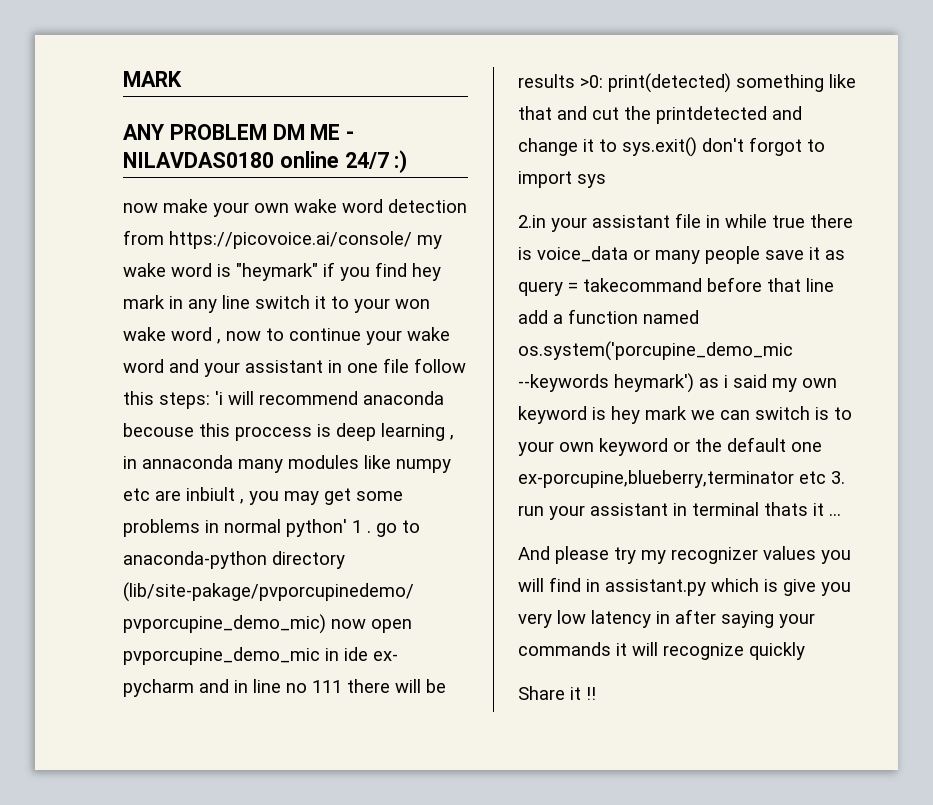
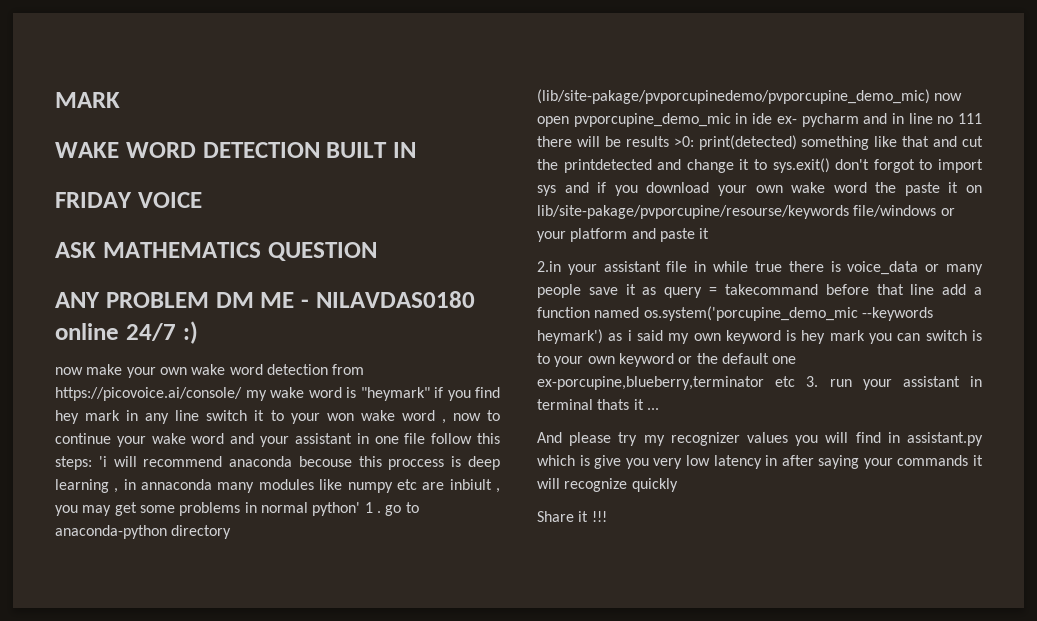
+ WAKE WORD DETECTION BUILT IN
+ FRIDAY VOICE
+ ASK MATHEMATICS QUESTION
- print(detected) something like that and cut the printdetected and change it to sys.exit() don't forgot to import sys
+ print(detected) something like that and cut the printdetected and change it to sys.exit() don't forgot to import sys and if you download your own wake word the paste it on lib/site-pakage/pvporcupine/resourse/keywords file/windows or your platform and paste it
- 2.in your assistant file in while true there is voice_data or many people save it as query = takecommand before that line add a function named os.system('porcupine_demo_mic --keywords heymark') as i said my own keyword is hey mark we can switch is to your own keyword or the default one ex-porcupine,blueberry,terminator etc 3. run your assistant in terminal thats it ...
+ 2.in your assistant file in while true there is voice_data or many people save it as query = takecommand before that line add a function named os.system('porcupine_demo_mic --keywords heymark') as i said my own keyword is hey mark you can switch is to your own keyword or the default one ex-porcupine,blueberry,terminator etc 3. run your assistant in terminal thats it ...
- Share it !!
+ Share it !!!

